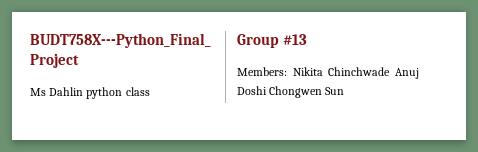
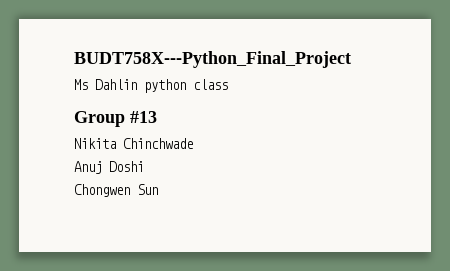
- Members: Nikita Chinchwade Anuj Doshi Chongwen Sun
+ Nikita Chinchwade
+ Anuj Doshi
+ Chongwen Sun

